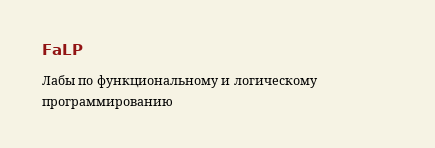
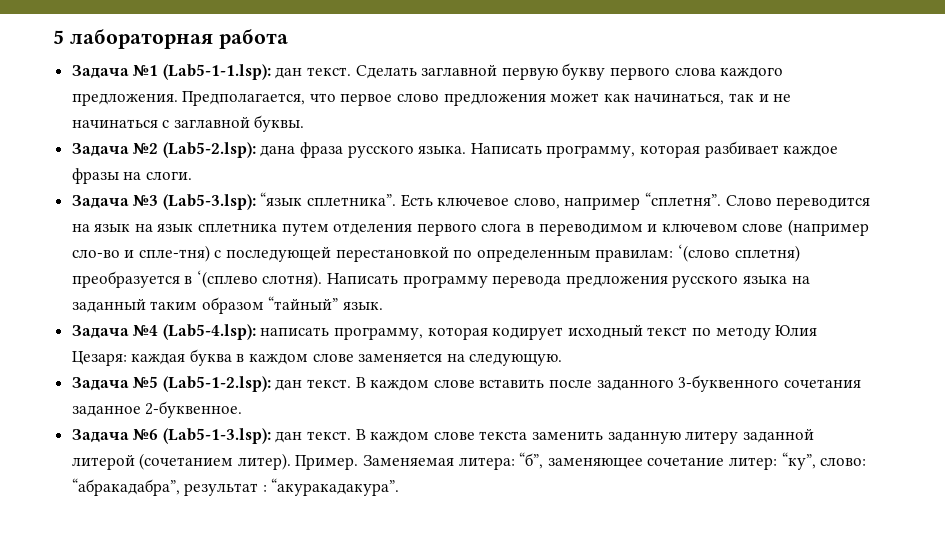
- FaLP
- Лабы по функциональному и логическому программированию
+ 5 лабораторная работа
+ Задача №1 (Lab5-1-1.lsp): дан текст. Сделать заглавной первую букву первого слова каждого предложения. Предполагается, что первое слово предложения может как начинаться, так и не начинаться с заглавной буквы.
+ Задача №2 (Lab5-2.lsp): дана фраза русского языка. Написать программу, которая разбивает каждое фразы на слоги.
+ Задача №3 (Lab5-3.lsp): “язык сплетника”. Есть ключевое слово, например “сплетня”. Слово переводится на язык на язык сплетника путем отделения первого слога в переводимом и ключевом слове (например сло-во и спле-тня) с последующей перестановкой по определенным правилам: ‘(слово сплетня) преобразуется в ‘(сплево слотня). Написать программу перевода предложения русского языка на заданный таким образом “тайный” язык.
+ Задача №4 (Lab5-4.lsp): написать программу, которая кодирует исходный текст по методу Юлия Цезаря: каждая буква в каждом слове заменяется на следующую.
+ Задача №5 (Lab5-1-2.lsp): дан текст. В каждом слове вставить после заданного 3-буквенного сочетания заданное 2-буквенное.
+ Задача №6 (Lab5-1-3.lsp): дан текст. В каждом слове текста заменить заданную литеру заданной литерой (сочетанием литер). Пример. Заменяемая литера: “б”, заменяющее сочетание литер: “ку”, слово: “абракадабра”, результат : “акуракадакура”.

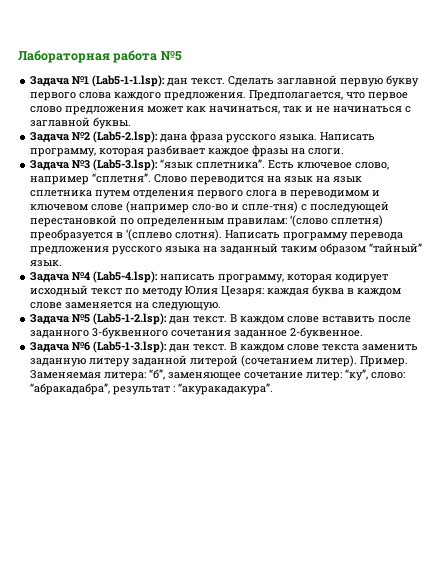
- 5 лабораторная работа
+ Лабораторная работа №5

